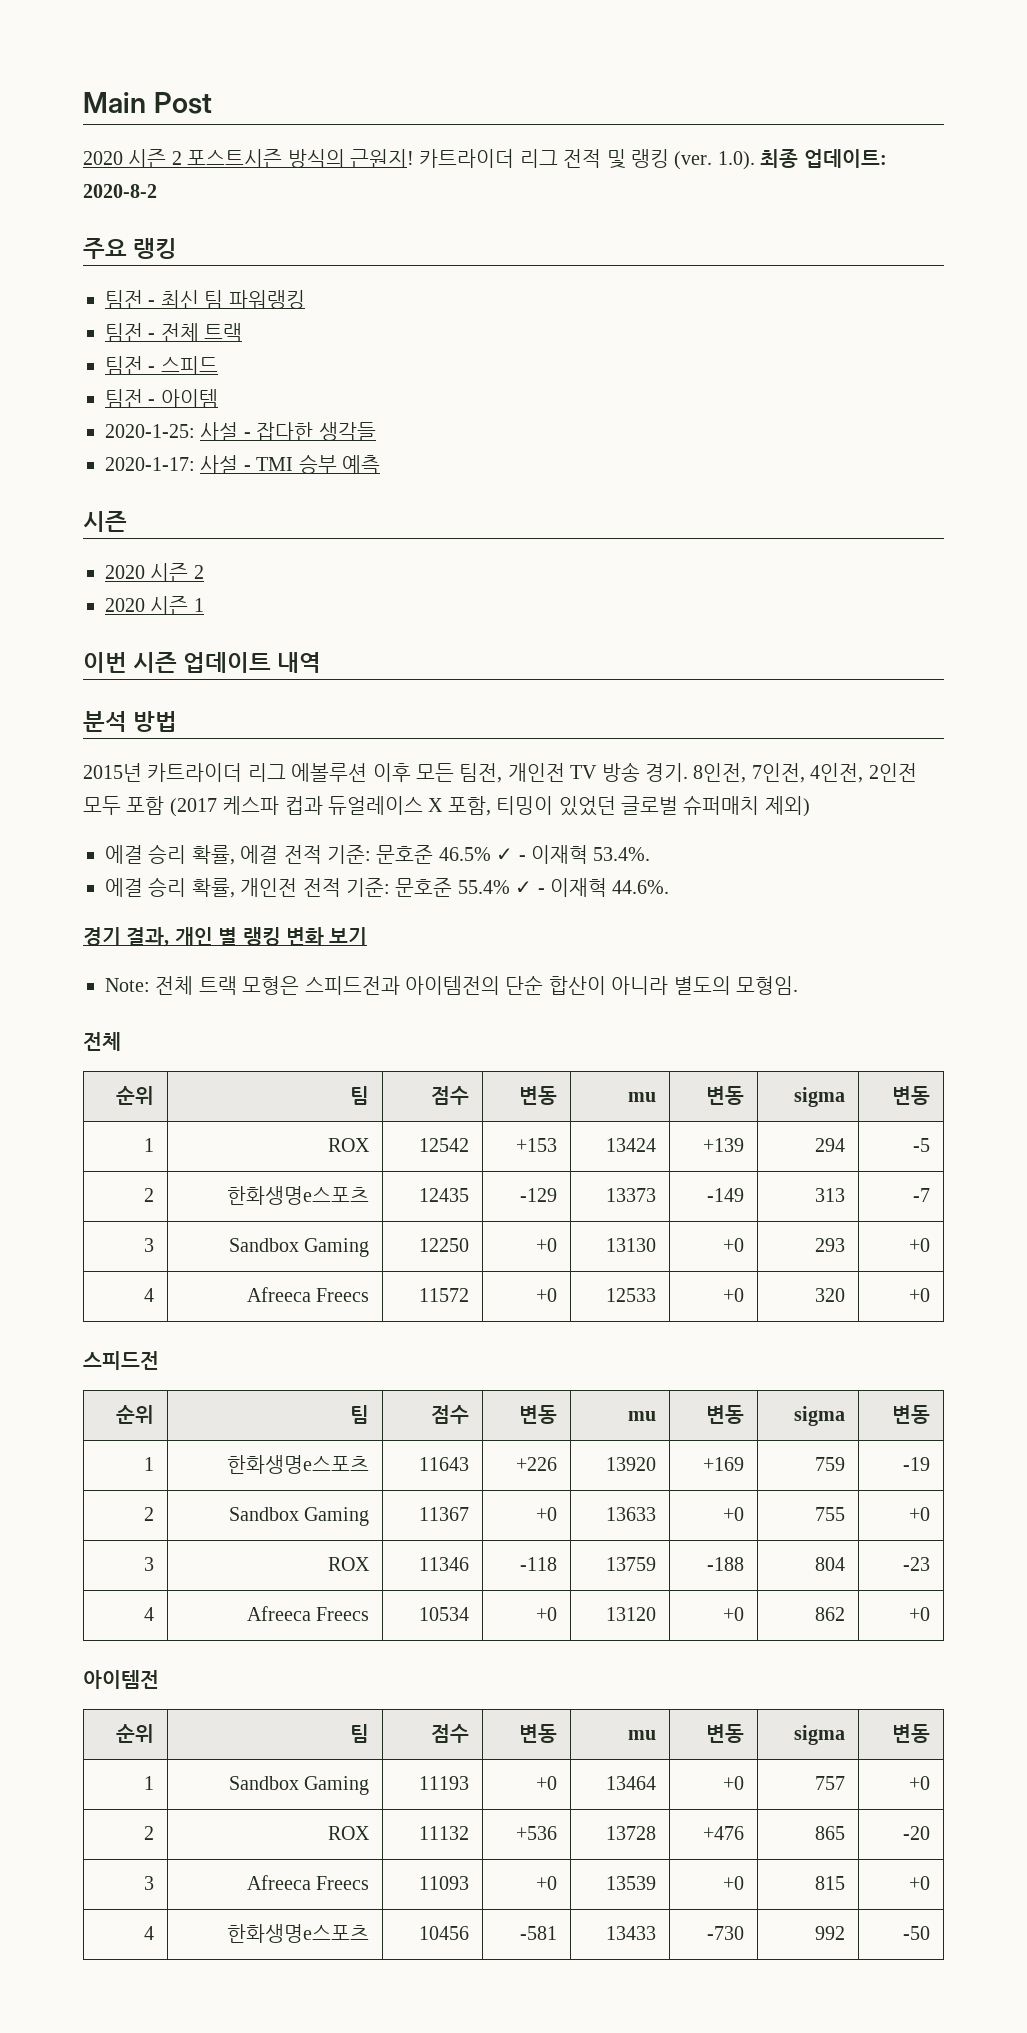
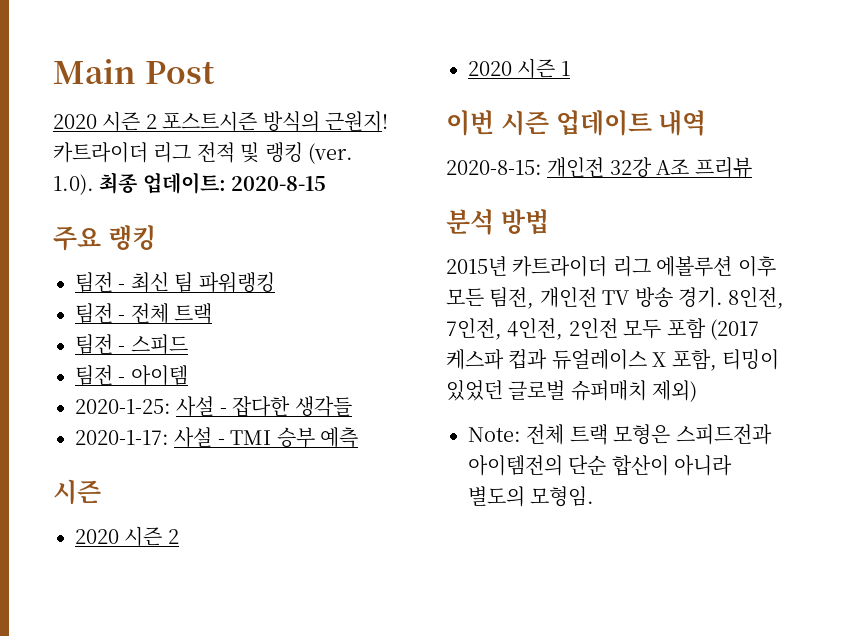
- 1.0). 최종 업데이트: 2020-8-2
+ 1.0). 최종 업데이트: 2020-8-15
+ 2020-8-15: 개인전 32강 A조 프리뷰
- 에결 승리 확률, 에결 전적 기준: 문호준 46.5% ✓ - 이재혁 53.4%.
- 에결 승리 확률, 개인전 전적 기준: 문호준 55.4% ✓ - 이재혁 44.6%.
- 경기 결과, 개인 별 랭킹 변화 보기
  Note: 전체 트랙 모형은 스피드전과 아이템전의 단순 합산이 아니라 별도의 모형임.
- 전체
- 순위 | 팀 | 점수 | 변동 | mu | 변동 | sigma | 변동
- 1 | ROX | 12542 | +153 | 13424 | +139 | 294 | -5
- 2 | 한화생명e스포츠 | 12435 | -129 | 13373 | -149 | 313 | -7
- 3 | Sandbox Gaming | 12250 | +0 | 13130 | +0 | 293 | +0
- 4 | Afreeca Freecs | 11572 | +0 | 12533 | +0 | 320 | +0
- 스피드전
- 순위 | 팀 | 점수 | 변동 | mu | 변동 | sigma | 변동
- 1 | 한화생명e스포츠 | 11643 | +226 | 13920 | +169 | 759 | -19
- 2 | Sandbox Gaming | 11367 | +0 | 13633 | +0 | 755 | +0
- 3 | ROX | 11346 | -118 | 13759 | -188 | 804 | -23
- 4 | Afreeca Freecs | 10534 | +0 | 13120 | +0 | 862 | +0
- 아이템전
- 순위 | 팀 | 점수 | 변동 | mu | 변동 | sigma | 변동
- 1 | Sandbox Gaming | 11193 | +0 | 13464 | +0 | 757 | +0
- 2 | ROX | 11132 | +536 | 13728 | +476 | 865 | -20
- 3 | Afreeca Freecs | 11093 | +0 | 13539 | +0 | 815 | +0
- 4 | 한화생명e스포츠 | 10456 | -581 | 13433 | -730 | 992 | -50

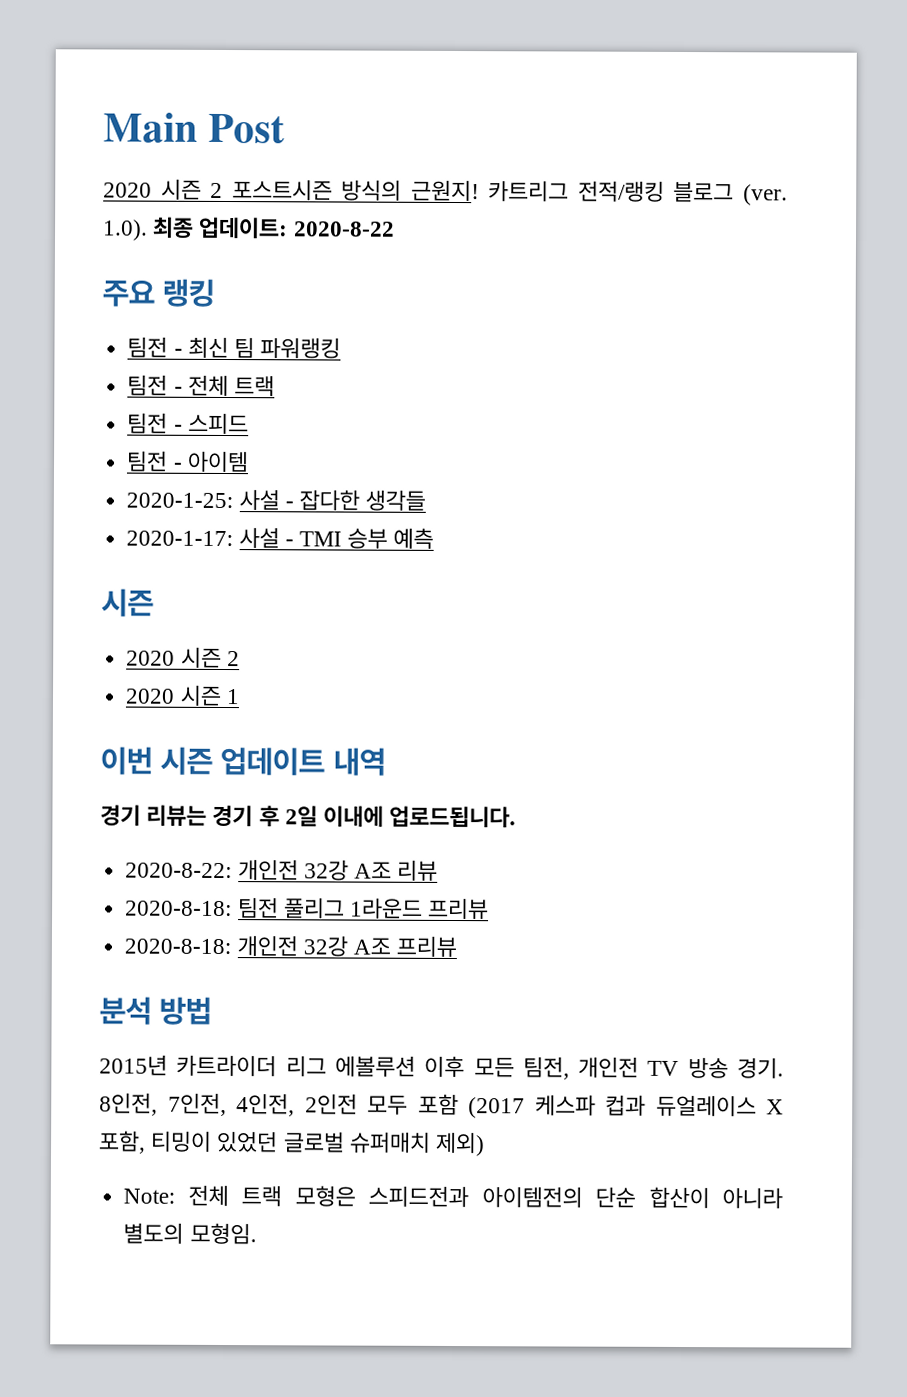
- 카트라이더 리그 전적 및 랭킹 (ver.
+ 카트리그 전적/랭킹 블로그 (ver.
- 1.0). 최종 업데이트: 2020-8-15
+ 1.0). 최종 업데이트: 2020-8-22
- 2020-8-15: 개인전 32강 A조 프리뷰
+ 경기 리뷰는 경기 후 2일 이내에 업로드됩니다.
+ 2020-8-22: 개인전 32강 A조 리뷰
+ 2020-8-18: 팀전 풀리그 1라운드 프리뷰
+ 2020-8-18: 개인전 32강 A조 프리뷰

